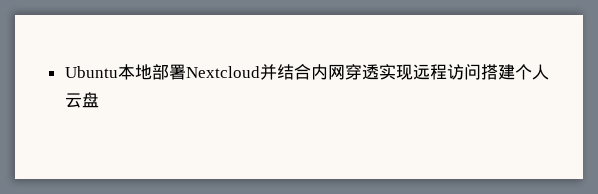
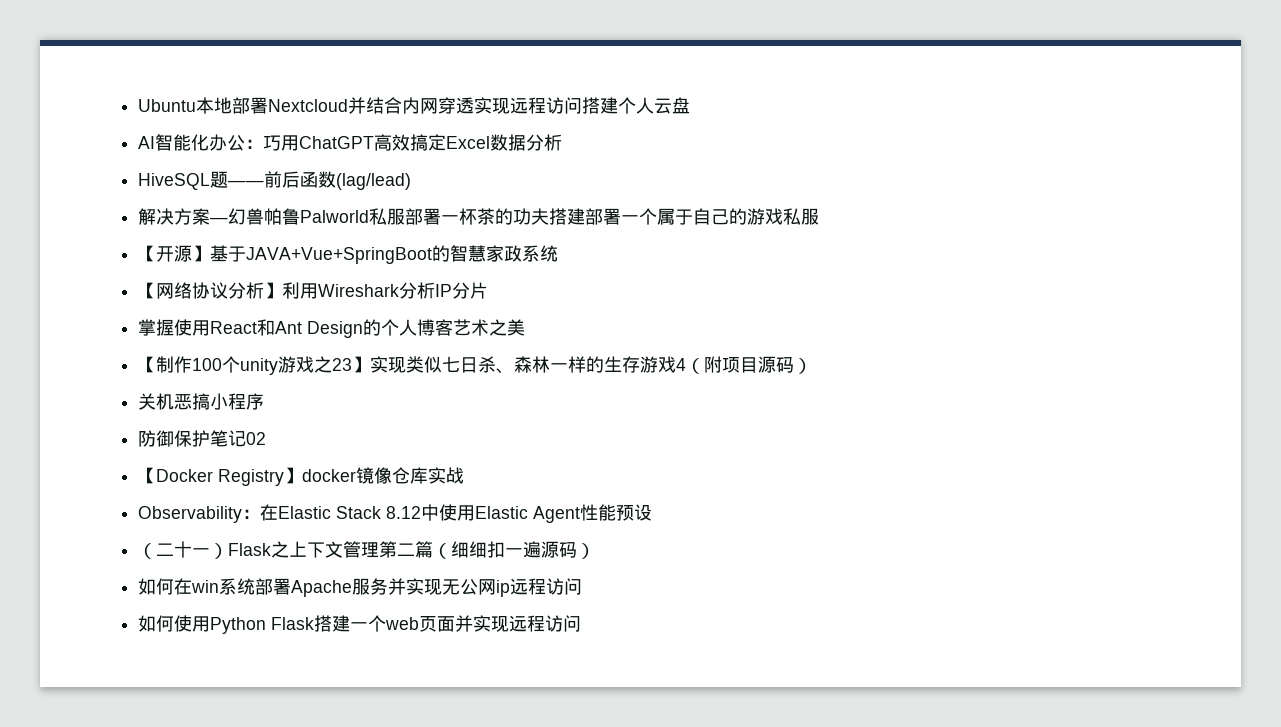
+ AI智能化办公：巧用ChatGPT高效搞定Excel数据分析
+ HiveSQL题——前后函数(lag/lead)
+ 解决方案—幻兽帕鲁Palworld私服部署一杯茶的功夫搭建部署一个属于自己的游戏私服
+ 【开源】基于JAVA+Vue+SpringBoot的智慧家政系统
+ 【网络协议分析】利用Wireshark分析IP分片
+ 掌握使用React和Ant Design的个人博客艺术之美
+ 【制作100个unity游戏之23】实现类似七日杀、森林一样的生存游戏4（附项目源码）
+ 关机恶搞小程序
+ 防御保护笔记02
+ 【Docker Registry】docker镜像仓库实战
+ Observability：在Elastic Stack 8.12中使用Elastic Agent性能预设
+ （二十一）Flask之上下文管理第二篇（细细扣一遍源码）
+ 如何在win系统部署Apache服务并实现无公网ip远程访问
+ 如何使用Python Flask搭建一个web页面并实现远程访问

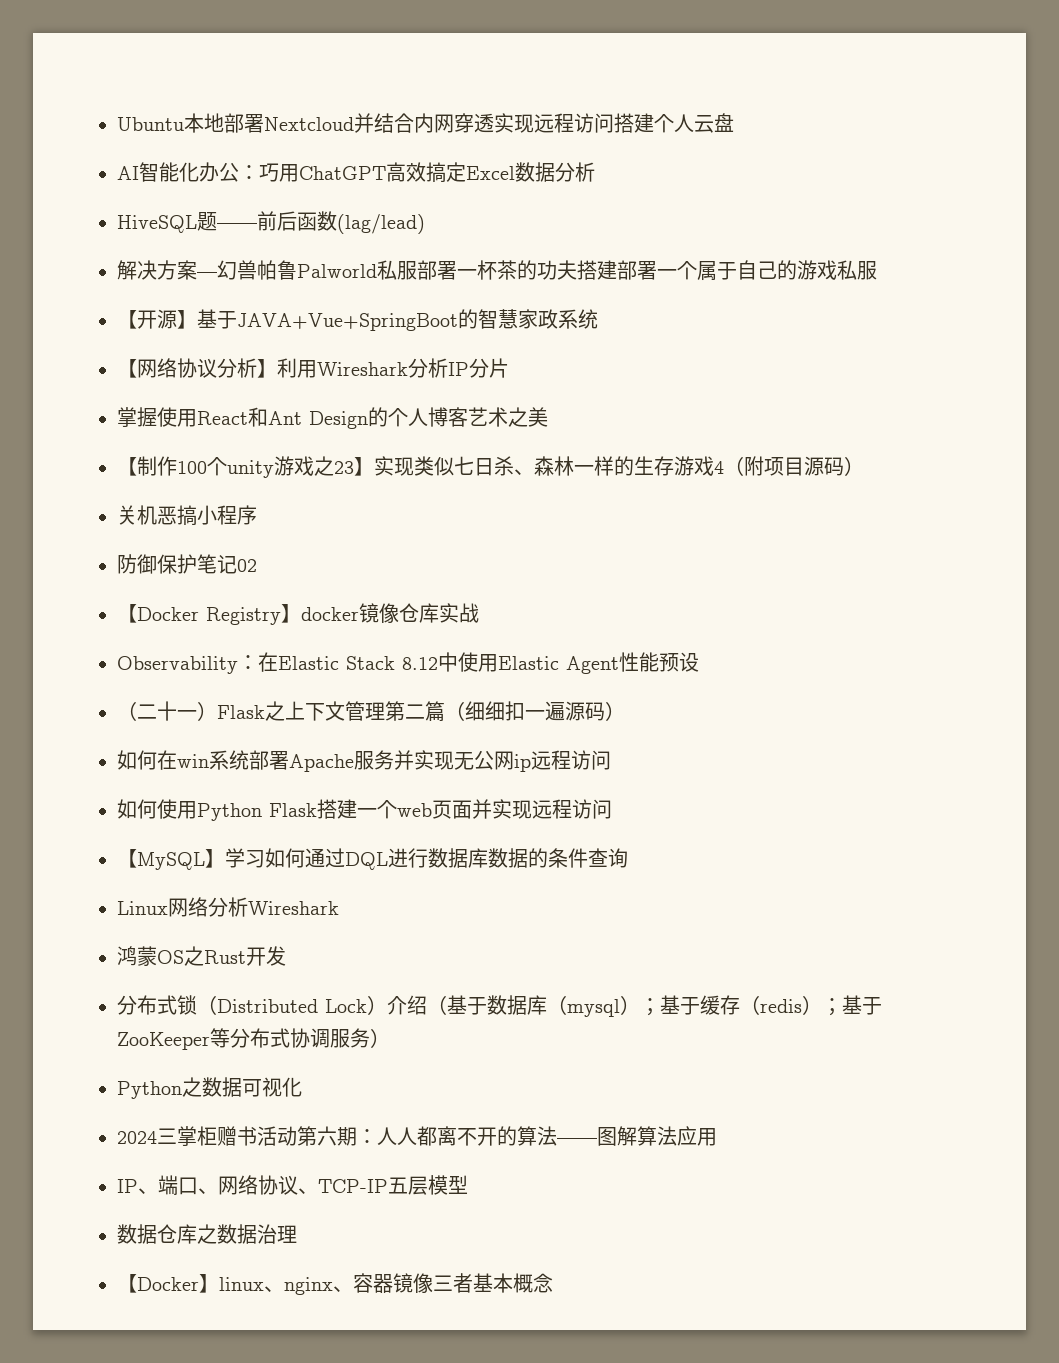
+ 【MySQL】学习如何通过DQL进行数据库数据的条件查询
+ Linux网络分析Wireshark
+ 鸿蒙OS之Rust开发
+ 分布式锁（Distributed Lock）介绍（基于数据库（mysql）；基于缓存（redis）；基于ZooKeeper等分布式协调服务）
+ Python之数据可视化
+ 2024三掌柜赠书活动第六期：人人都离不开的算法——图解算法应用
+ IP、端口、网络协议、TCP-IP五层模型
+ 数据仓库之数据治理
+ 【Docker】linux、nginx、容器镜像三者基本概念

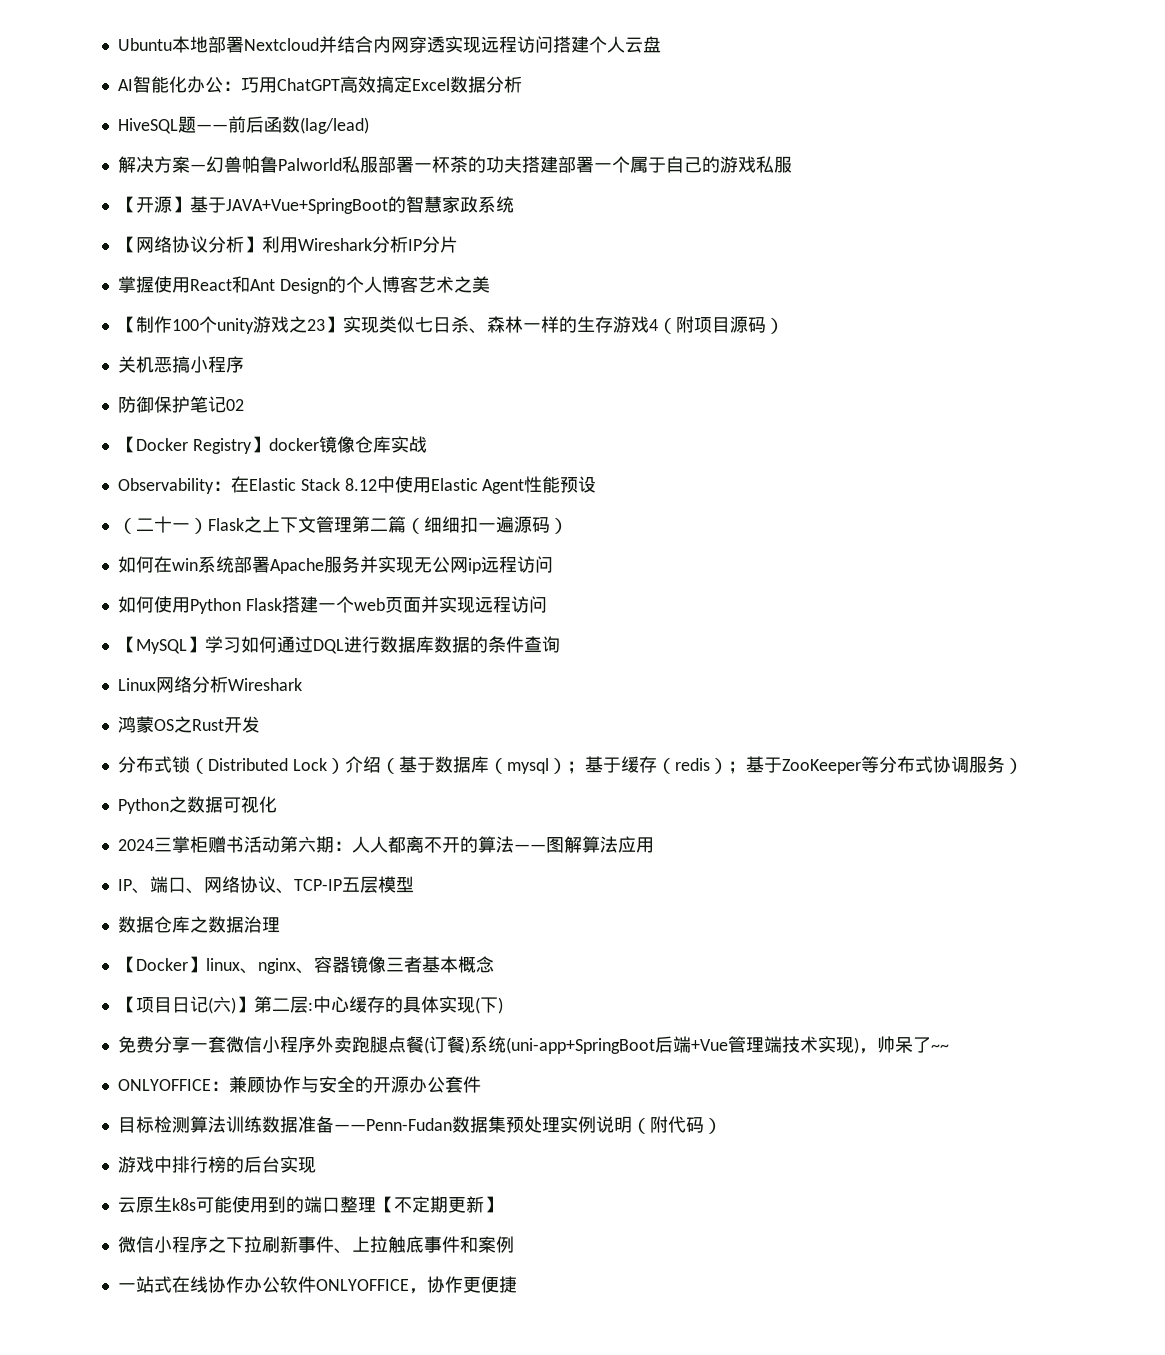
+ 【项目日记(六)】第二层:中心缓存的具体实现(下)
+ 免费分享一套微信小程序外卖跑腿点餐(订餐)系统(uni-app+SpringBoot后端+Vue管理端技术实现)，帅呆了~~
+ ONLYOFFICE：兼顾协作与安全的开源办公套件
+ 目标检测算法训练数据准备——Penn-Fudan数据集预处理实例说明（附代码）
+ 游戏中排行榜的后台实现
+ 云原生k8s可能使用到的端口整理【不定期更新】
+ 微信小程序之下拉刷新事件、上拉触底事件和案例
+ 一站式在线协作办公软件ONLYOFFICE，协作更便捷

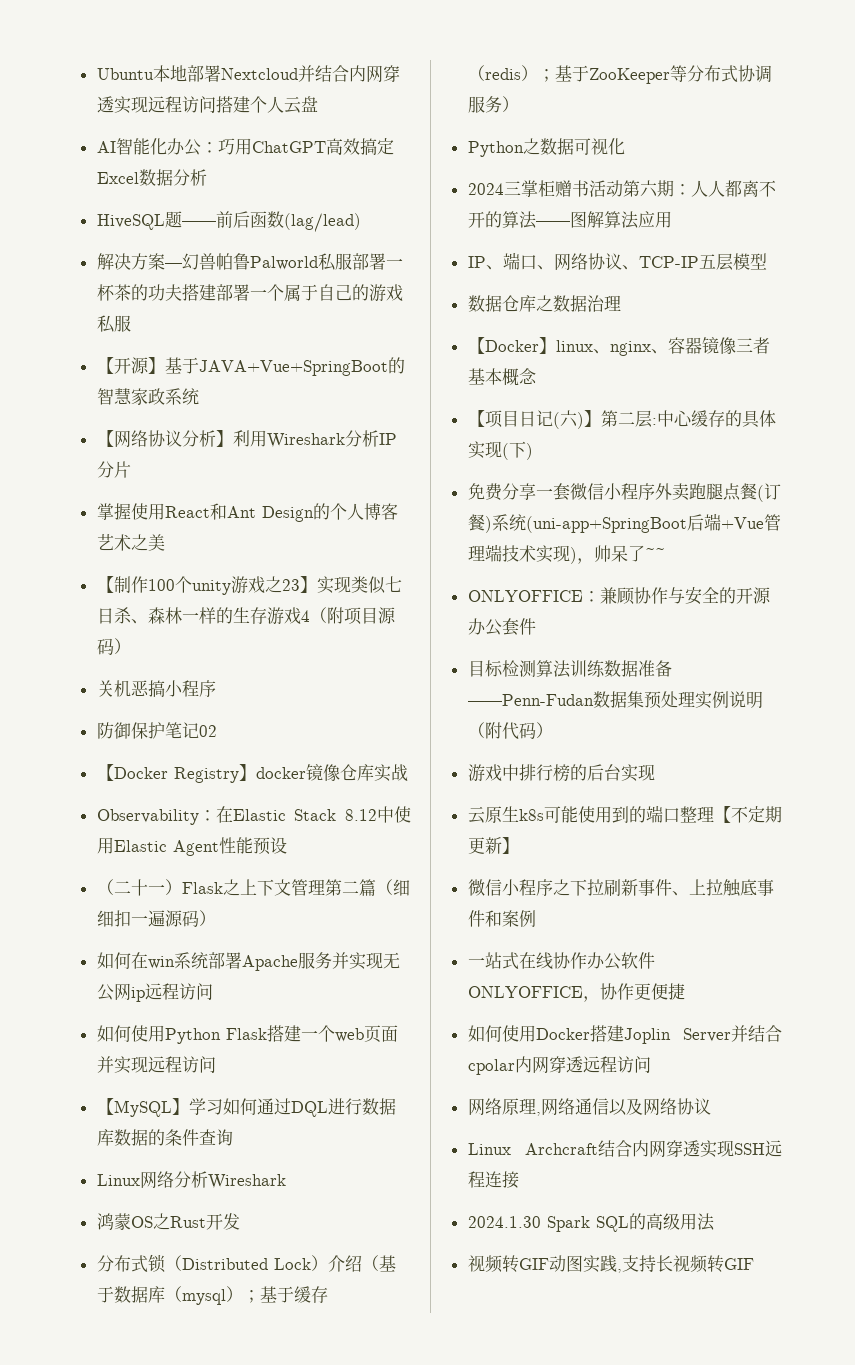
+ 如何使用Docker搭建Joplin Server并结合cpolar内网穿透远程访问
+ 网络原理,网络通信以及网络协议
+ Linux Archcraft结合内网穿透实现SSH远程连接
+ 2024.1.30 Spark SQL的高级用法
+ 视频转GIF动图实践,支持长视频转GIF

